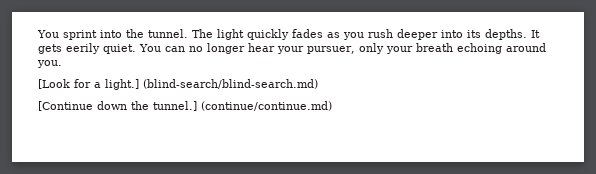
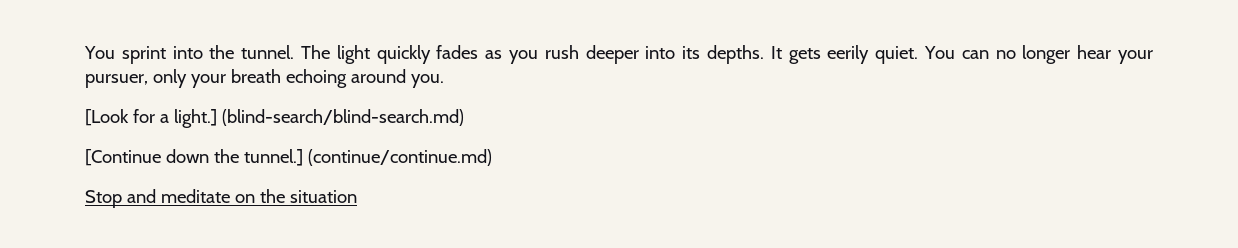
+ Stop and meditate on the situation

